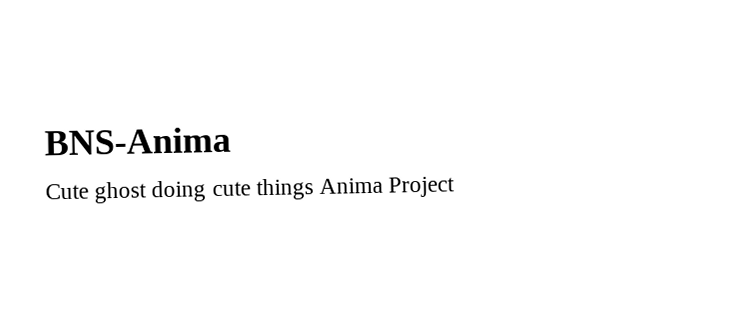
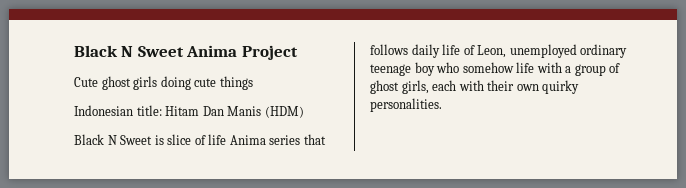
- BNS-Anima
+ Black N Sweet Anima Project
- Cute ghost doing cute things Anima Project
+ Cute ghost girls doing cute things
+ Indonesian title: Hitam Dan Manis (HDM)
+ Black N Sweet is slice of life Anima series that follows daily life of Leon, unemployed ordinary teenage boy who somehow life with a group of ghost girls, each with their own quirky personalities.

